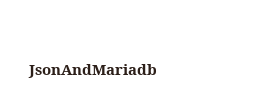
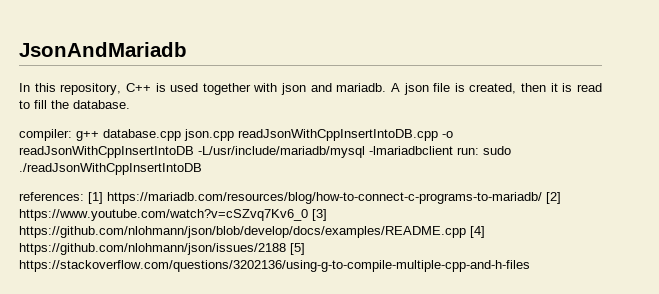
+ In this repository, C++ is used together with json and mariadb. A json file is created, then it is read to fill the database.
+ compiler: g++ database.cpp json.cpp readJsonWithCppInsertIntoDB.cpp -o readJsonWithCppInsertIntoDB -L/usr/include/mariadb/mysql -lmariadbclient run: sudo ./readJsonWithCppInsertIntoDB
+ references: [1] https://mariadb.com/resources/blog/how-to-connect-c-programs-to-mariadb/ [2] https://www.youtube.com/watch?v=cSZvq7Kv6_0 [3] https://github.com/nlohmann/json/blob/develop/docs/examples/README.cpp [4] https://github.com/nlohmann/json/issues/2188 [5] https://stackoverflow.com/questions/3202136/using-g-to-compile-multiple-cpp-and-h-files

